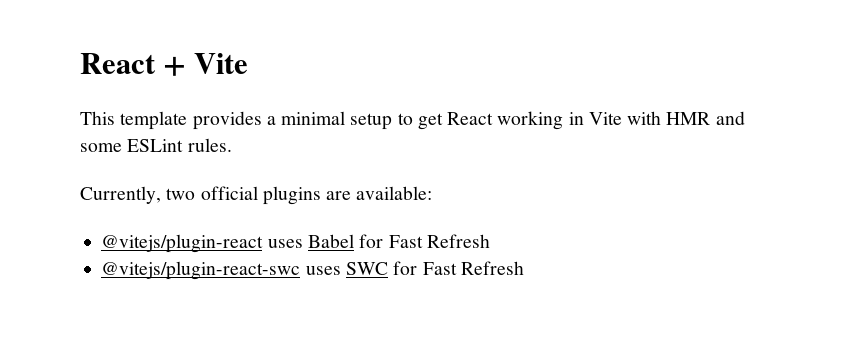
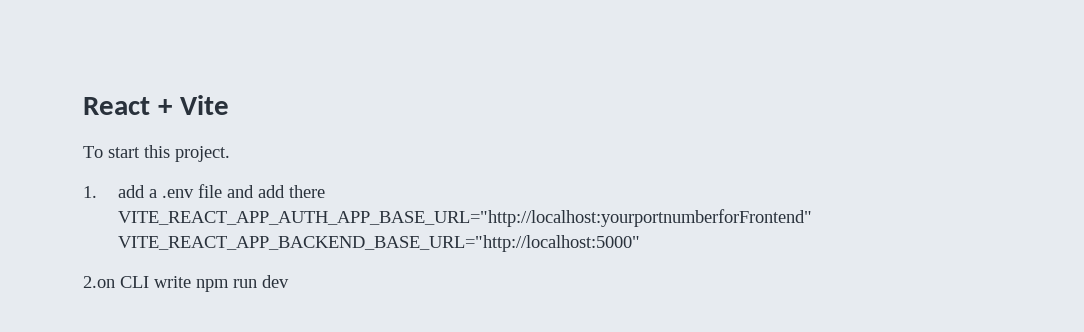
- This template provides a minimal setup to get React working in Vite with HMR and some ESLint rules.
- Currently, two official plugins are available:
- @vitejs/plugin-react uses Babel for Fast Refresh
- @vitejs/plugin-react-swc uses SWC for Fast Refresh
+ To start this project.
+ 1. add a .env file and add there VITE_REACT_APP_AUTH_APP_BASE_URL="http://localhost:yourportnumberforFrontend" VITE_REACT_APP_BACKEND_BASE_URL="http://localhost:5000"
+ 2.on CLI write npm run dev

